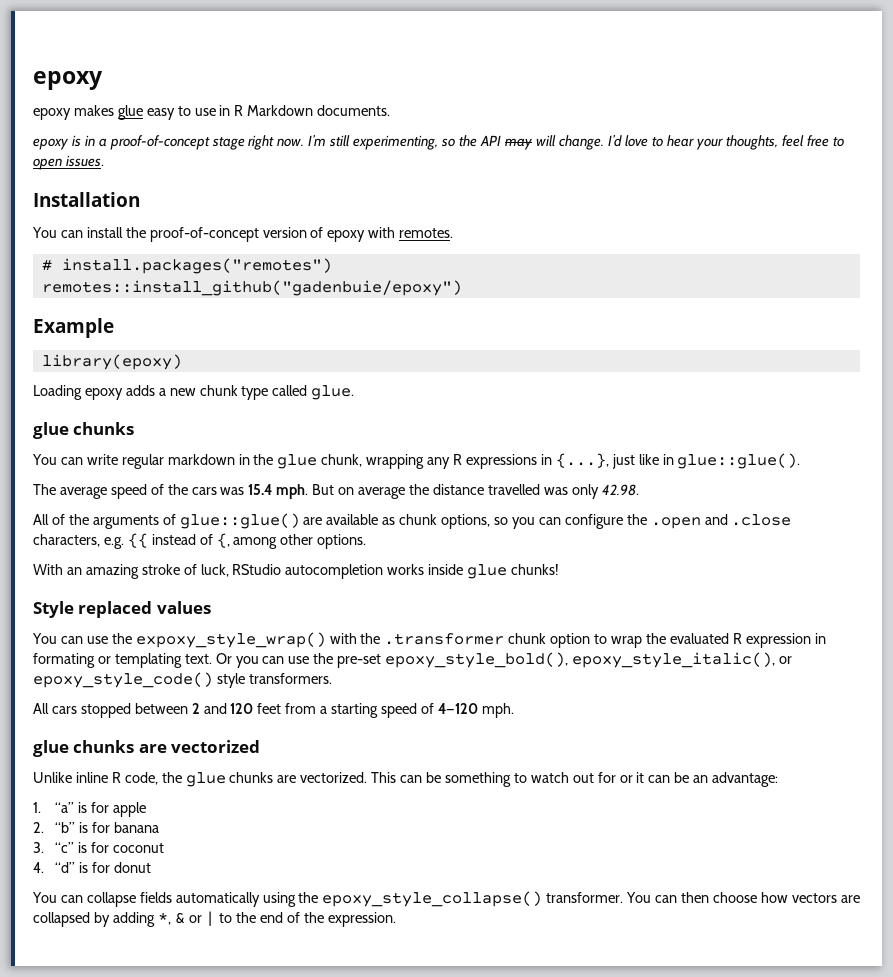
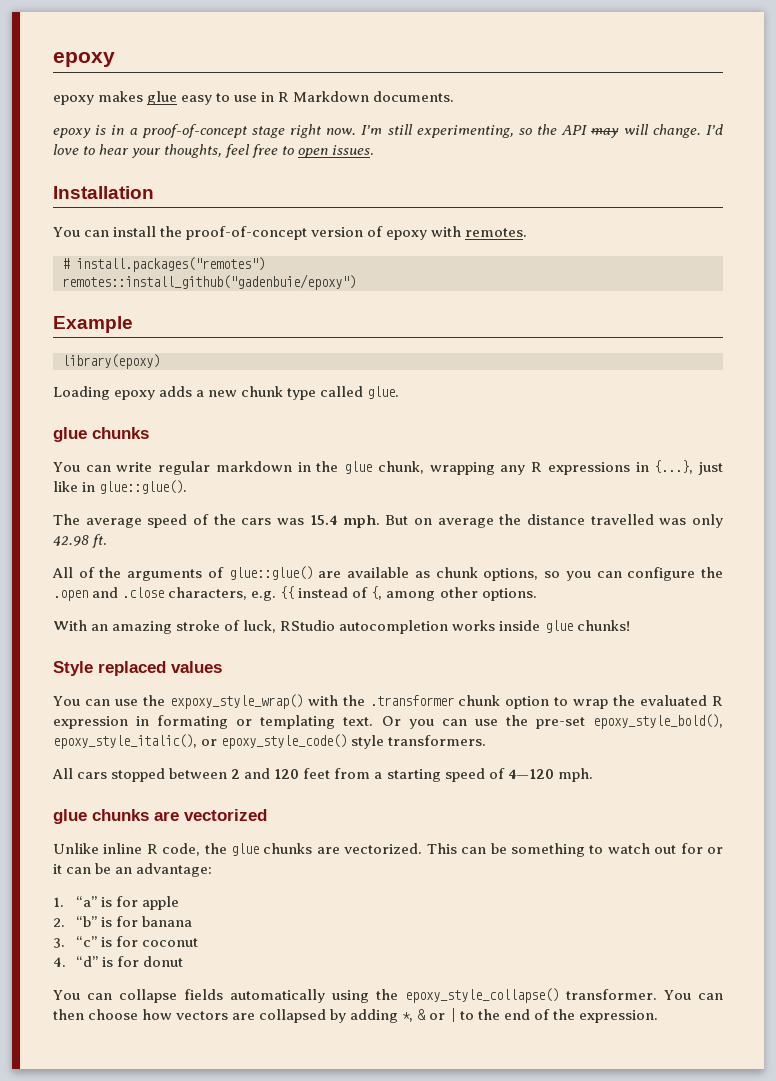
- But on average the distance travelled was only 42.98.
+ But on average the distance travelled was only 42.98 ft.

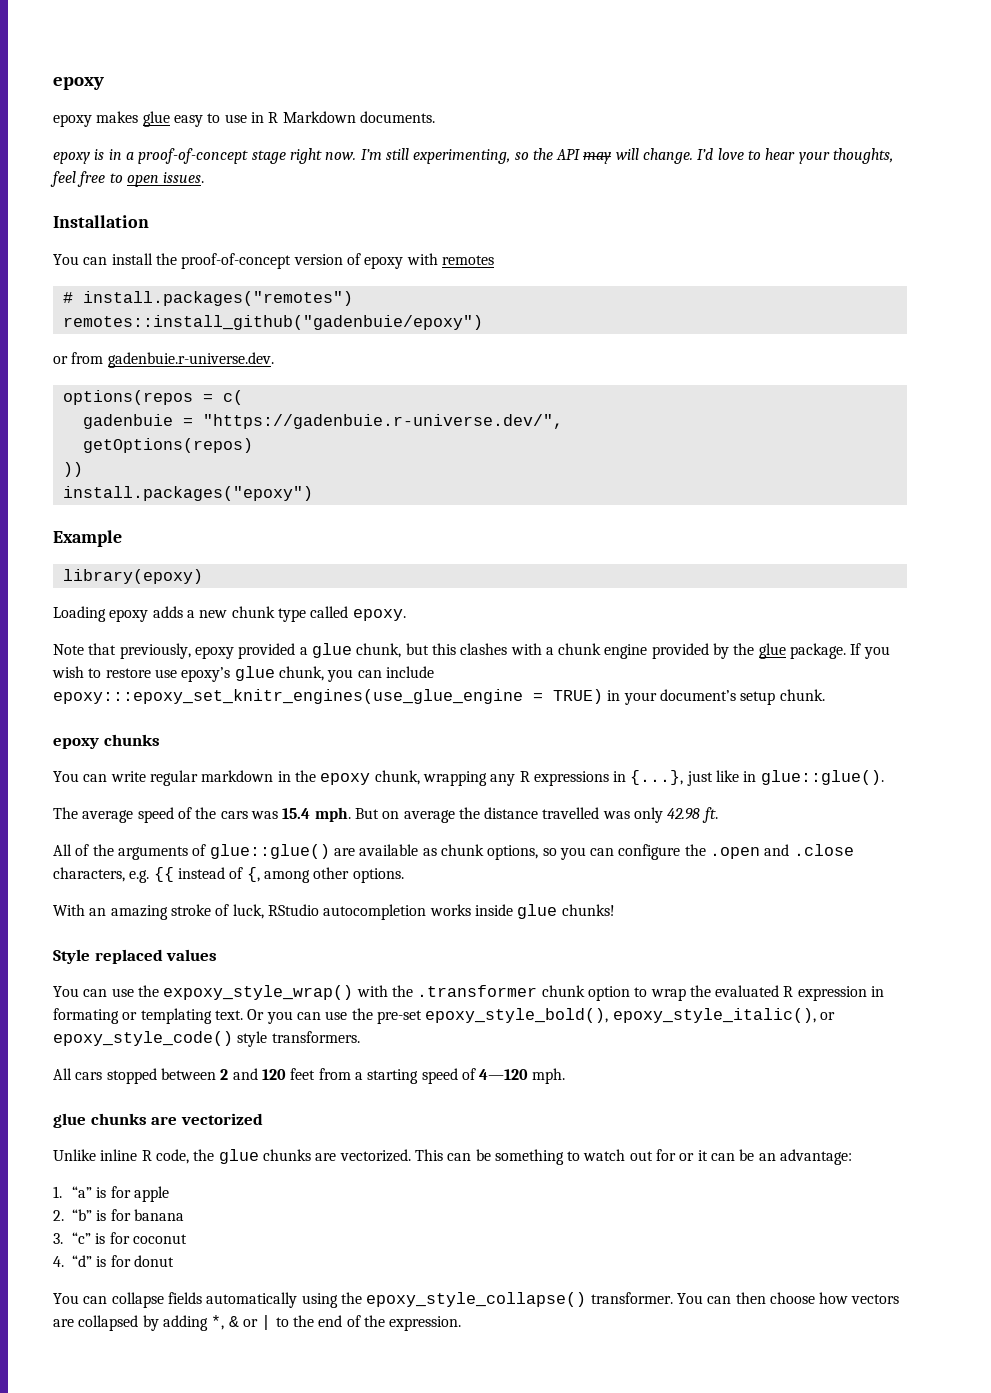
- You can install the proof-of-concept version of epoxy with remotes.
+ You can install the proof-of-concept version of epoxy with remotes
+ or from gadenbuie.r-universe.dev.
+ options(repos = c(
+ gadenbuie = "https://gadenbuie.r-universe.dev/",
+ getOptions(repos)
+ ))
+ install.packages("epoxy")
- Loading epoxy adds a new chunk type called glue.
- glue chunks
+ Loading epoxy adds a new chunk type called epoxy.
+ Note that previously, epoxy provided a glue chunk, but this clashes with a chunk engine provided by the glue package. If you wish to restore use epoxy’s glue chunk, you can include epoxy:::epoxy_set_knitr_engines(use_glue_engine = TRUE) in your document’s setup chunk.
+ epoxy chunks
- You can write regular markdown in the glue chunk, wrapping any R expressions in {...}, just like in glue::glue().
+ You can write regular markdown in the epoxy chunk, wrapping any R expressions in {...}, just like in glue::glue().

